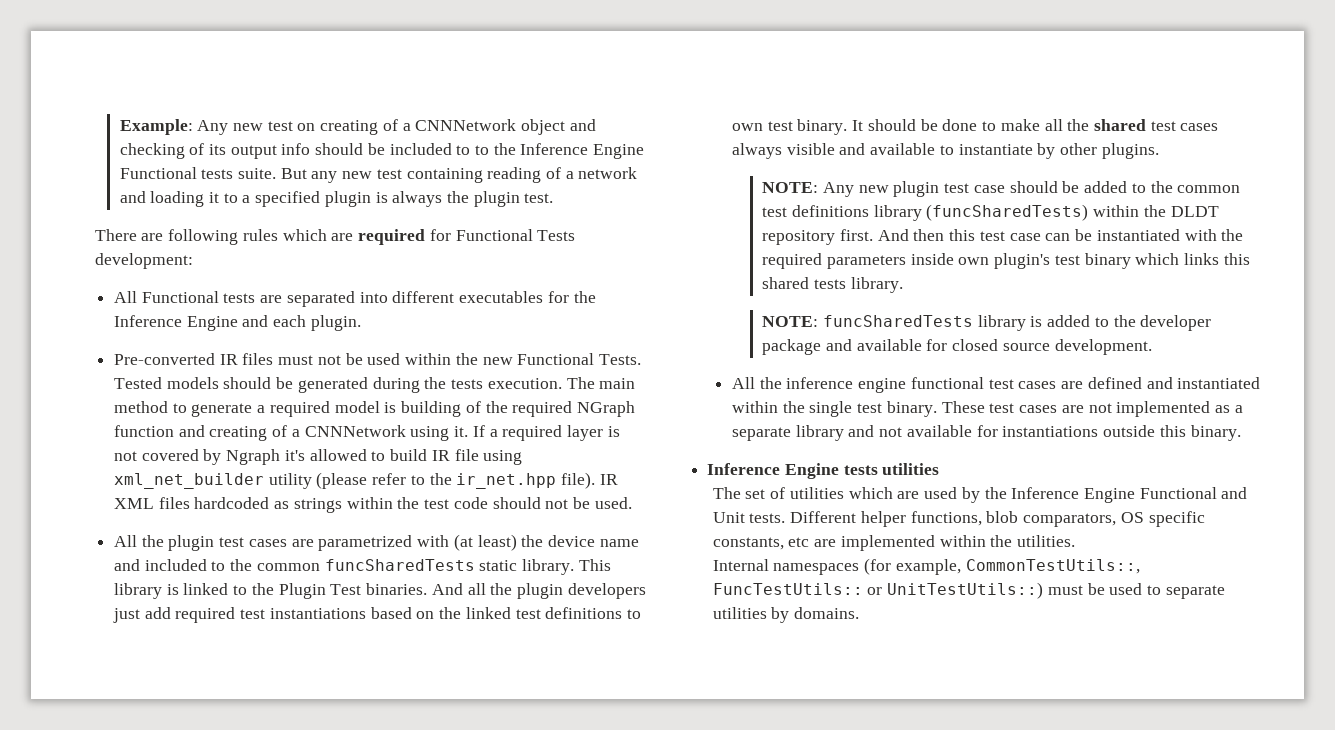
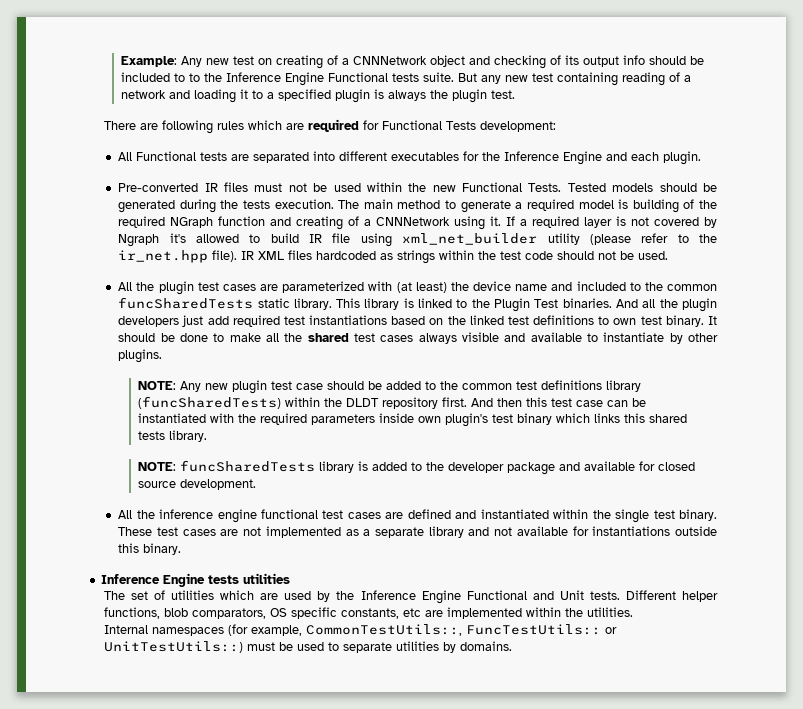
- All the plugin test cases are parametrized with (at least) the device name and included to the common funcSharedTests static library.
+ All the plugin test cases are parameterized with (at least) the device name and included to the common funcSharedTests static library.

